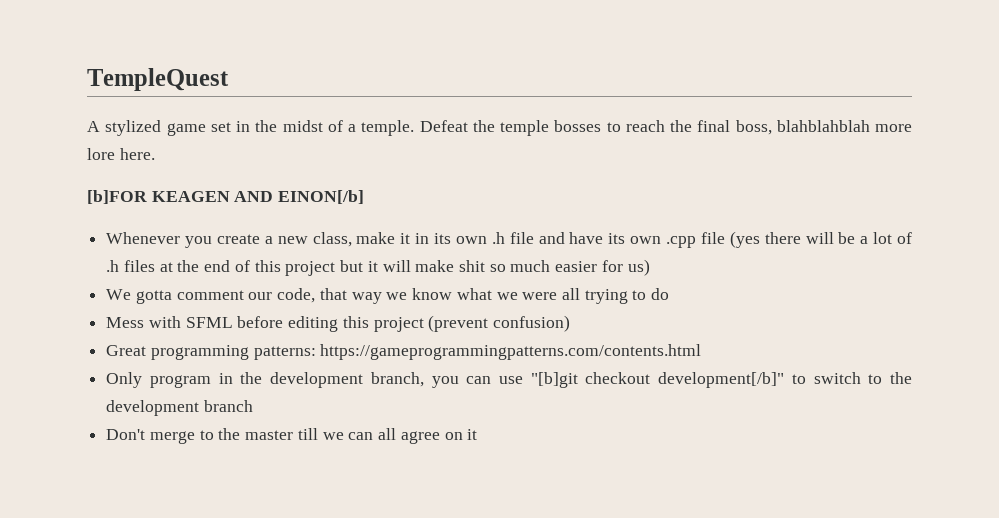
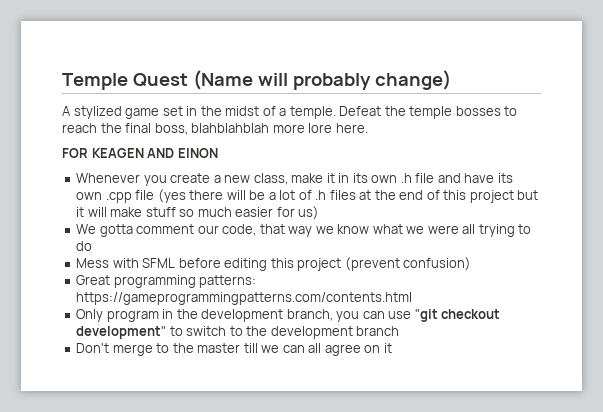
- TempleQuest
+ Temple Quest (Name will probably change)
- [b]FOR KEAGEN AND EINON[/b]
+ FOR KEAGEN AND EINON
- Whenever you create a new class, make it in its own .h file and have its own .cpp file (yes there will be a lot of .h files at the end of this project but it will make shit so much easier for us)
+ Whenever you create a new class, make it in its own .h file and have its own .cpp file (yes there will be a lot of .h files at the end of this project but it will make stuff so much easier for us)
- Only program in the development branch, you can use "[b]git checkout development[/b]" to switch to the development branch
+ Only program in the development branch, you can use "git checkout development" to switch to the development branch

